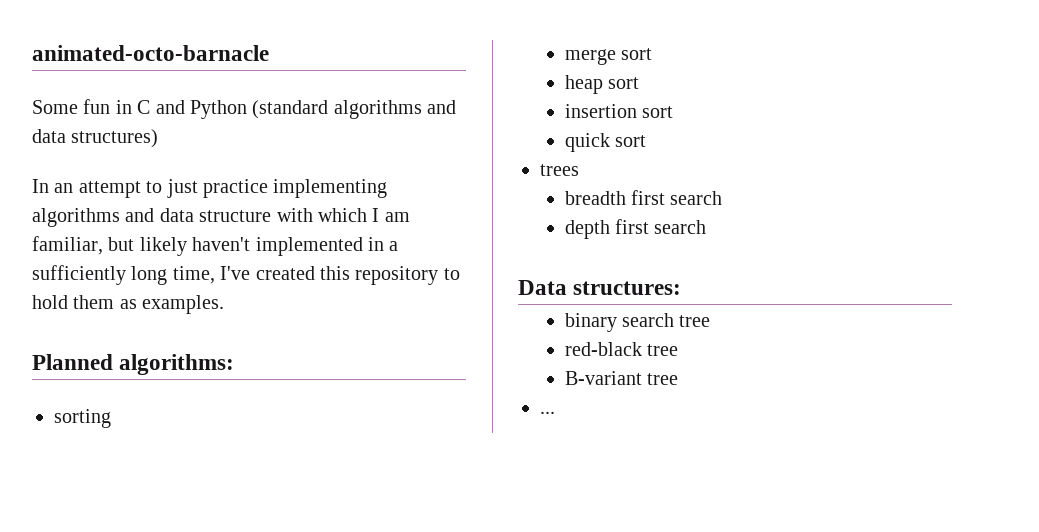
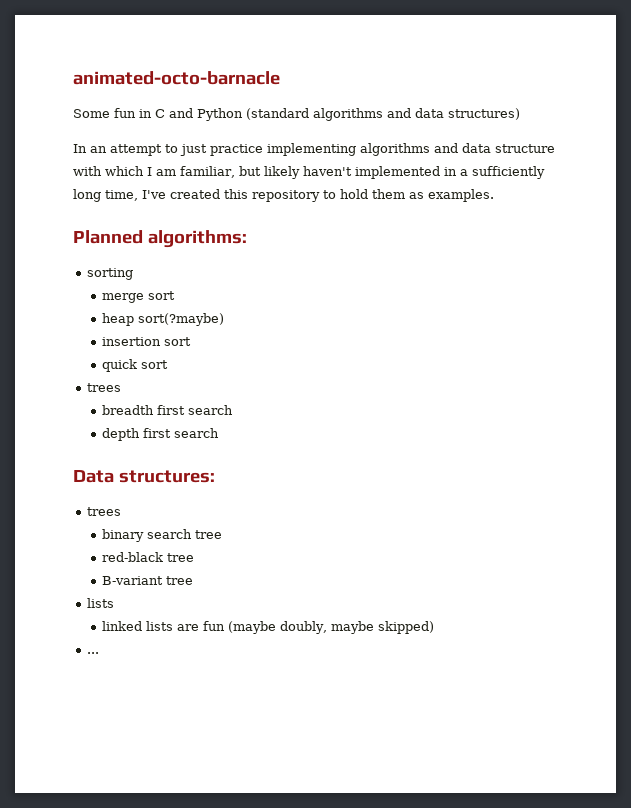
- heap sort
+ heap sort(?maybe)
  Data structures:
+ trees
  B-variant tree
+ lists
+ linked lists are fun (maybe doubly, maybe skipped)

